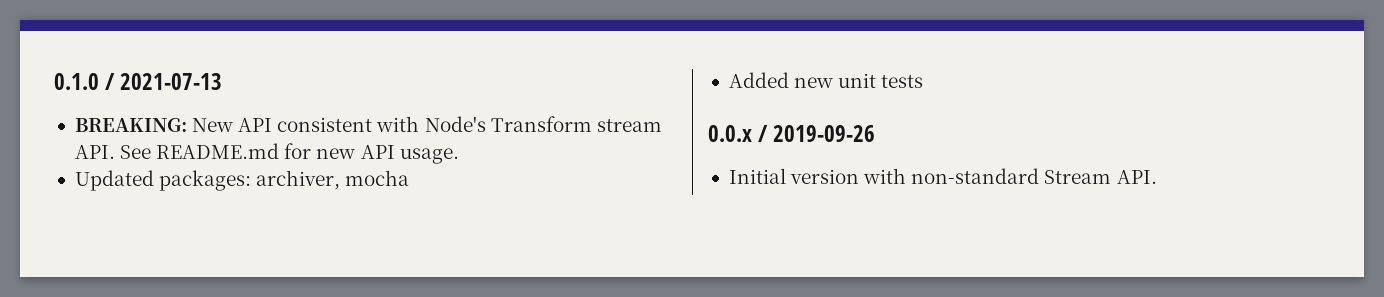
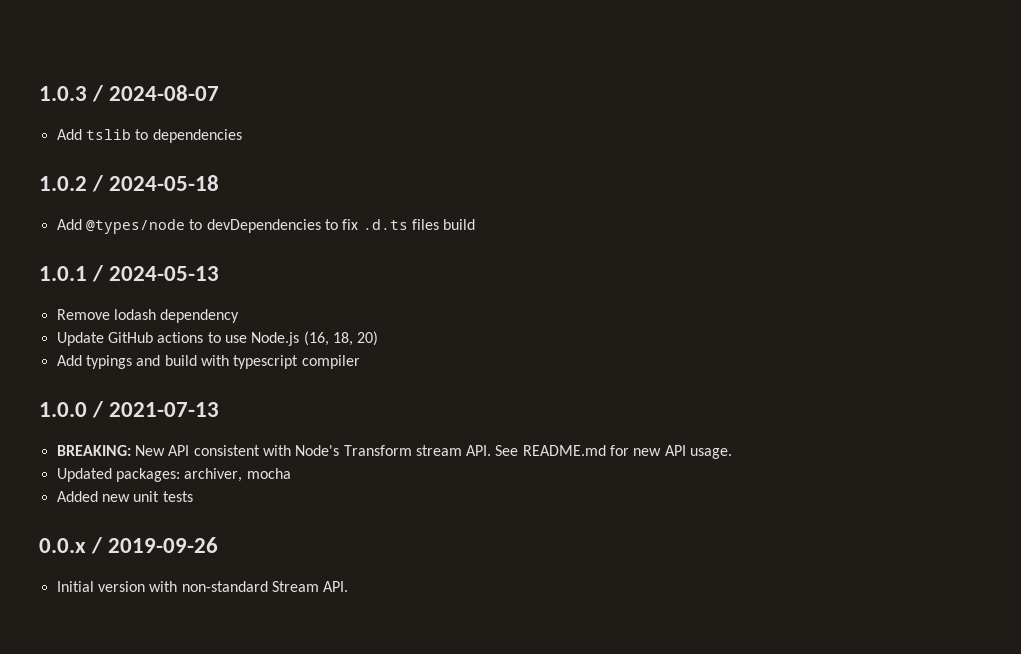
- 0.1.0 / 2021-07-13
+ 1.0.3 / 2024-08-07
+ Add tslib to dependencies
+ 1.0.2 / 2024-05-18
+ Add @types/node to devDependencies to fix .d.ts files build
+ 1.0.1 / 2024-05-13
+ Remove lodash dependency
+ Update GitHub actions to use Node.js (16, 18, 20)
+ Add typings and build with typescript compiler
+ 1.0.0 / 2021-07-13

